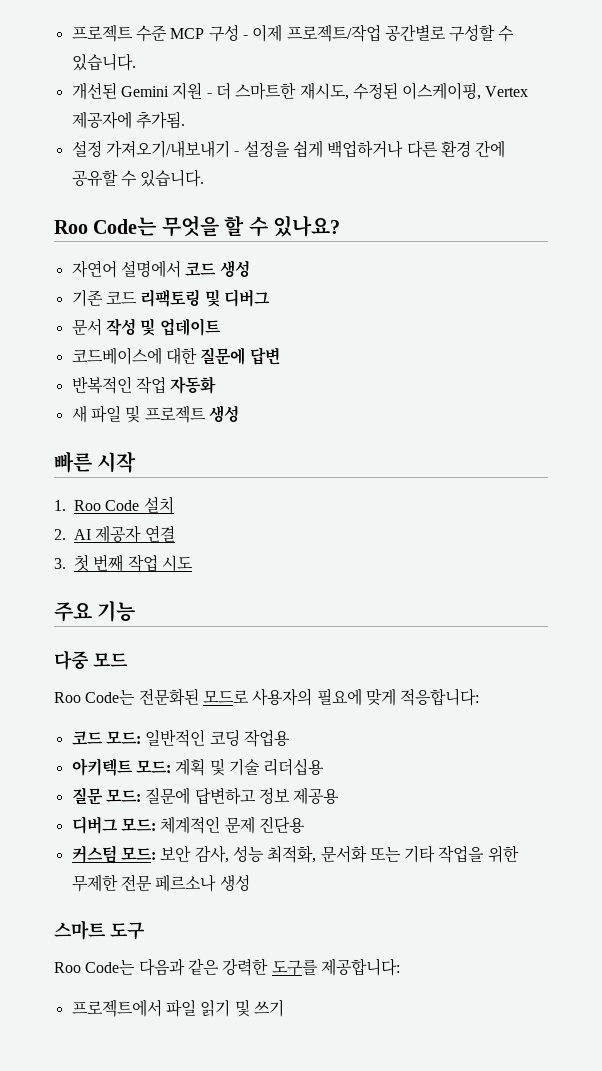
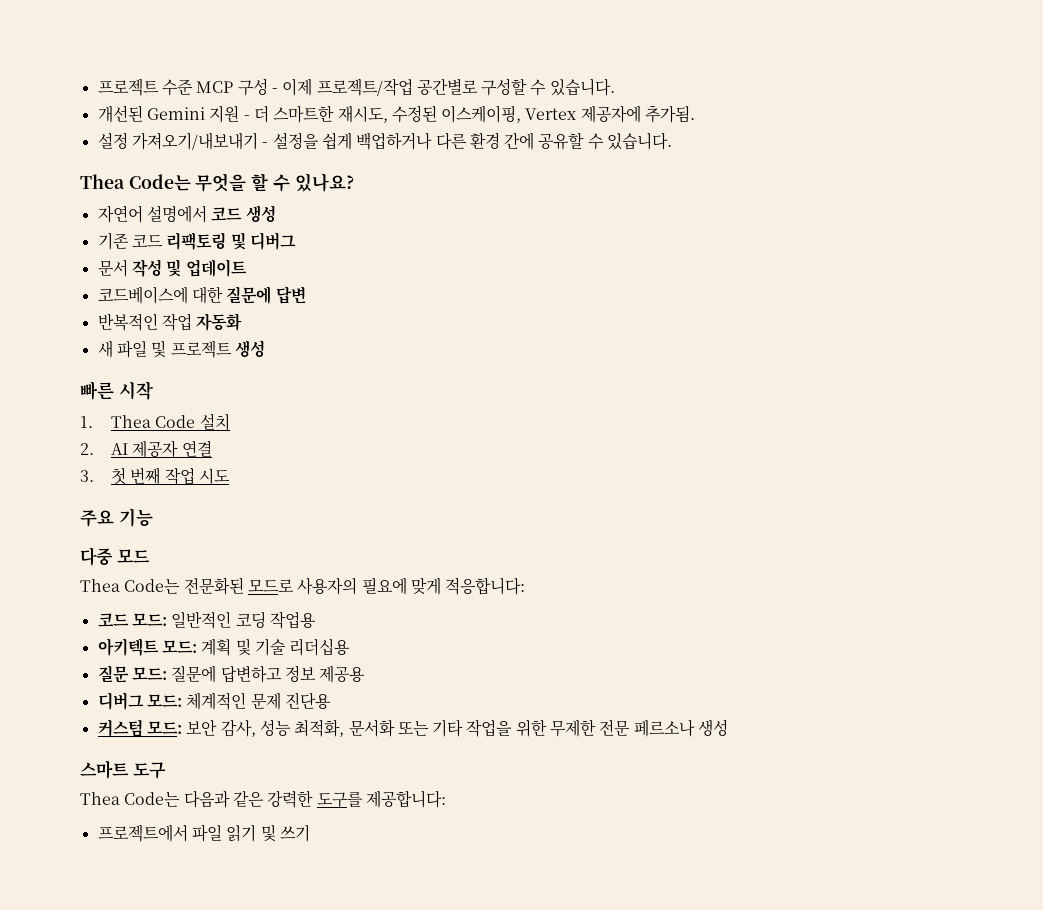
- Roo Code는 무엇을 할 수 있나요?
+ Thea Code는 무엇을 할 수 있나요?
- 1. Roo Code 설치
+ 1. Thea Code 설치
- Roo Code는 전문화된 모드로 사용자의 필요에 맞게 적응합니다:
+ Thea Code는 전문화된 모드로 사용자의 필요에 맞게 적응합니다:
- Roo Code는 다음과 같은 강력한 도구를 제공합니다:
+ Thea Code는 다음과 같은 강력한 도구를 제공합니다:

